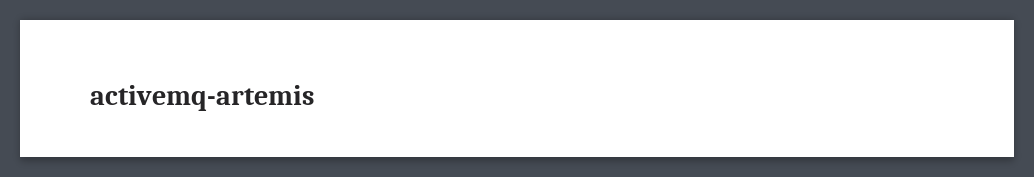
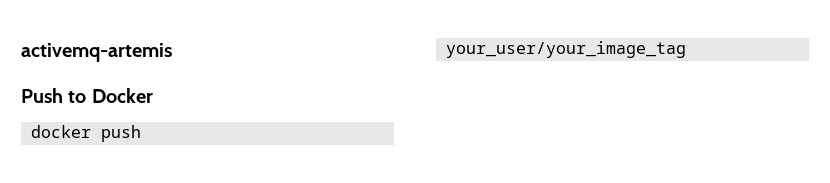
+ Push to Docker
+ docker push your_user/your_image_tag

